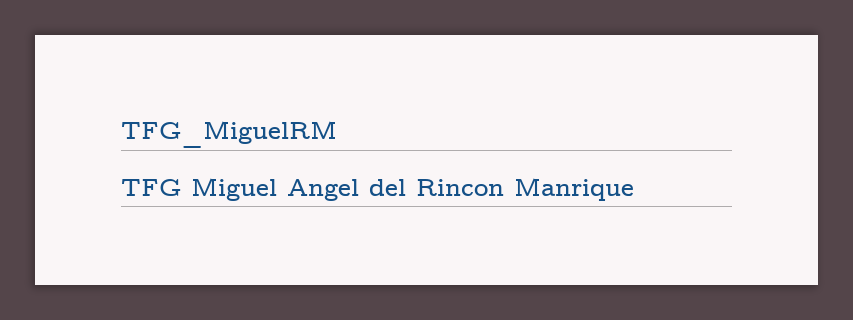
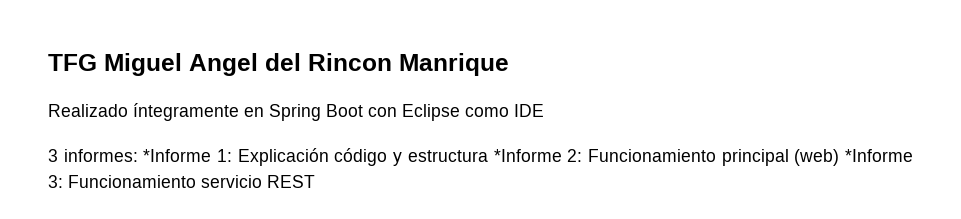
- TFG_MiguelRM
+ Realizado íntegramente en Spring Boot con Eclipse como IDE
+ 3 informes: *Informe 1: Explicación código y estructura *Informe 2: Funcionamiento principal (web) *Informe 3: Funcionamiento servicio REST

